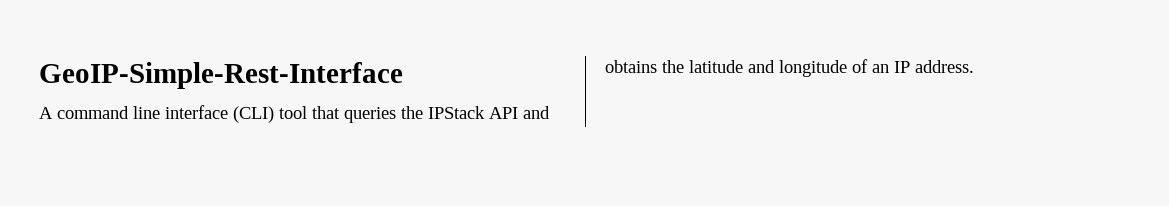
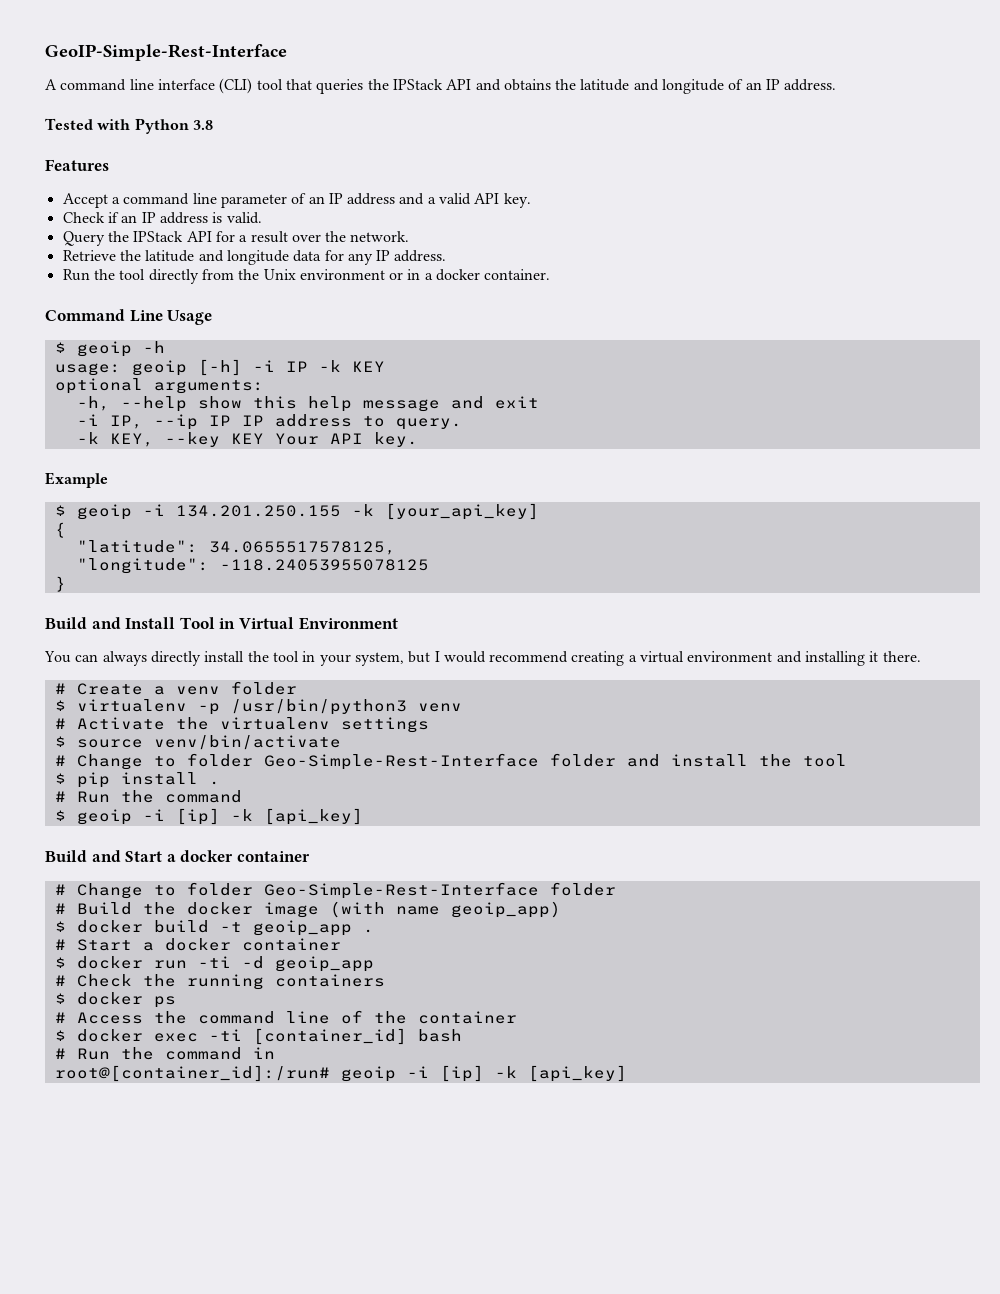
+ Tested with Python 3.8
+ Features
+ Accept a command line parameter of an IP address and a valid API key.
+ Check if an IP address is valid.
+ Query the IPStack API for a result over the network.
+ Retrieve the latitude and longitude data for any IP address.
+ Run the tool directly from the Unix environment or in a docker container.
+ Command Line Usage
+ $ geoip -h
+ usage: geoip [-h] -i IP -k KEY
+ optional arguments:
+ -h, --help show this help message and exit
+ -i IP, --ip IP IP address to query.
+ -k KEY, --key KEY Your API key.
+ Example
+ $ geoip -i 134.201.250.155 -k [your_api_key]
+ {
+ "latitude": 34.0655517578125,
+ "longitude": -118.24053955078125
+ }
+ Build and Install Tool in Virtual Environment
+ You can always directly install the tool in your system, but I would recommend creating a virtual environment and installing it there.
+ # Create a venv folder
+ $ virtualenv -p /usr/bin/python3 venv
+ # Activate the virtualenv settings
+ $ source venv/bin/activate
+ # Change to folder Geo-Simple-Rest-Interface folder and install the tool
+ $ pip install .
+ # Run the command
+ $ geoip -i [ip] -k [api_key]
+ Build and Start a docker container
+ # Change to folder Geo-Simple-Rest-Interface folder
+ # Build the docker image (with name geoip_app)
+ $ docker build -t geoip_app .
+ # Start a docker container
+ $ docker run -ti -d geoip_app
+ # Check the running containers
+ $ docker ps
+ # Access the command line of the container
+ $ docker exec -ti [container_id] bash
+ # Run the command in
+ root@[container_id]:/run# geoip -i [ip] -k [api_key]

